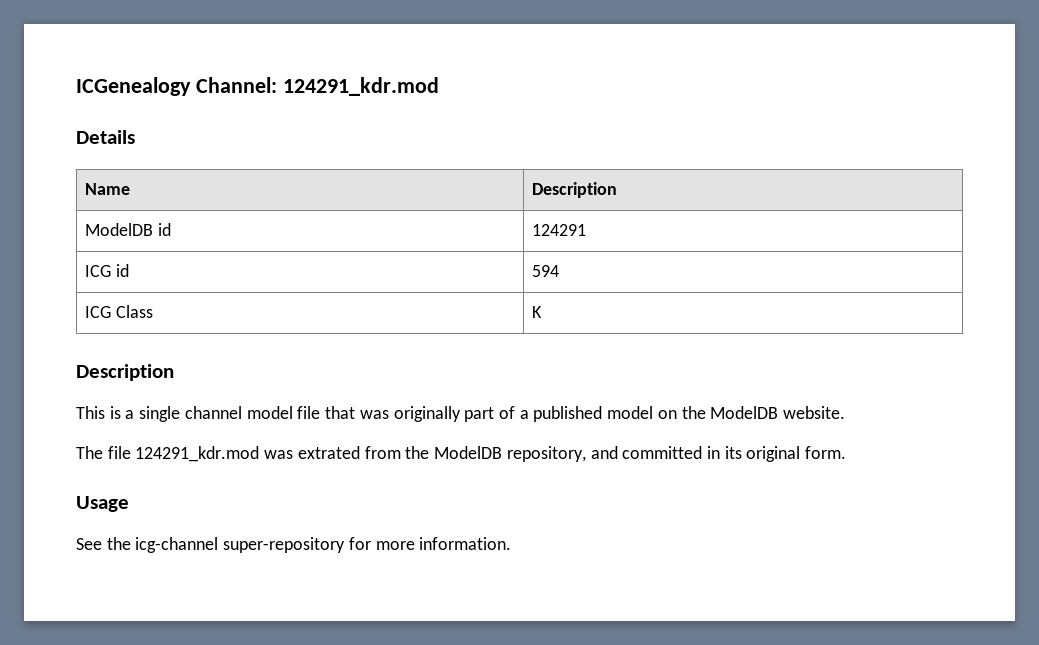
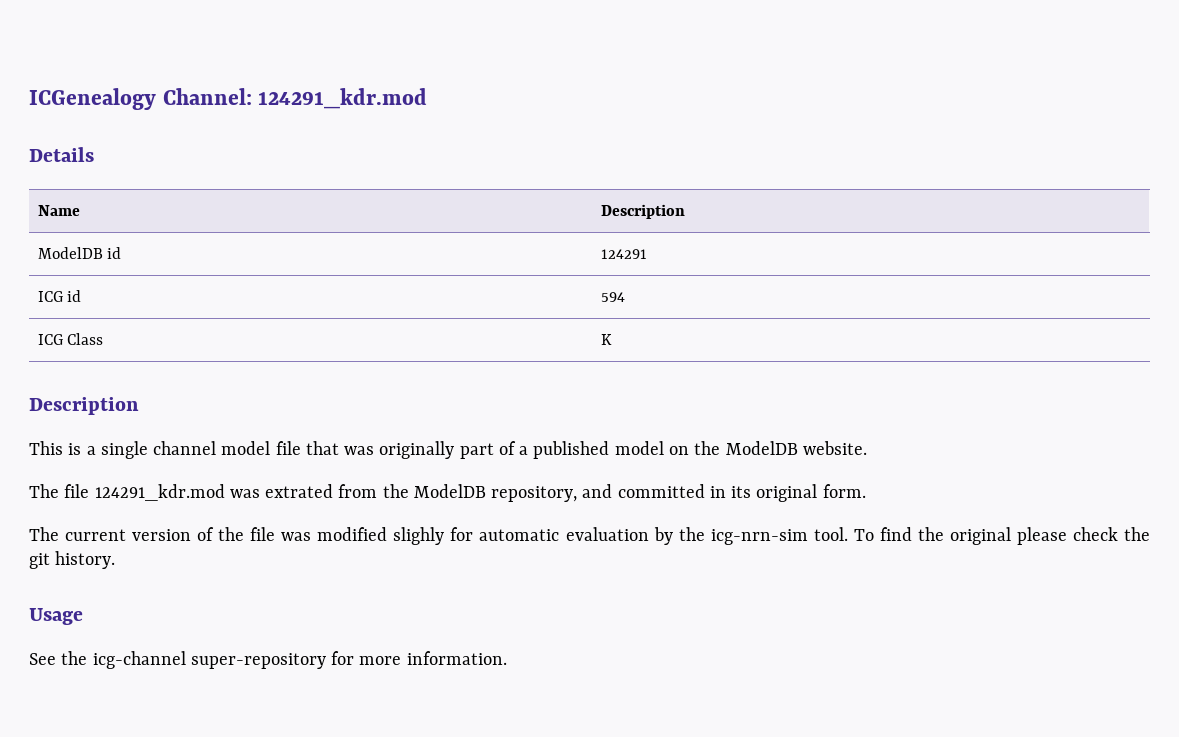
+ The current version of the file was modified slighly for automatic evaluation by the icg-nrn-sim tool. To find the original please check the git history.

